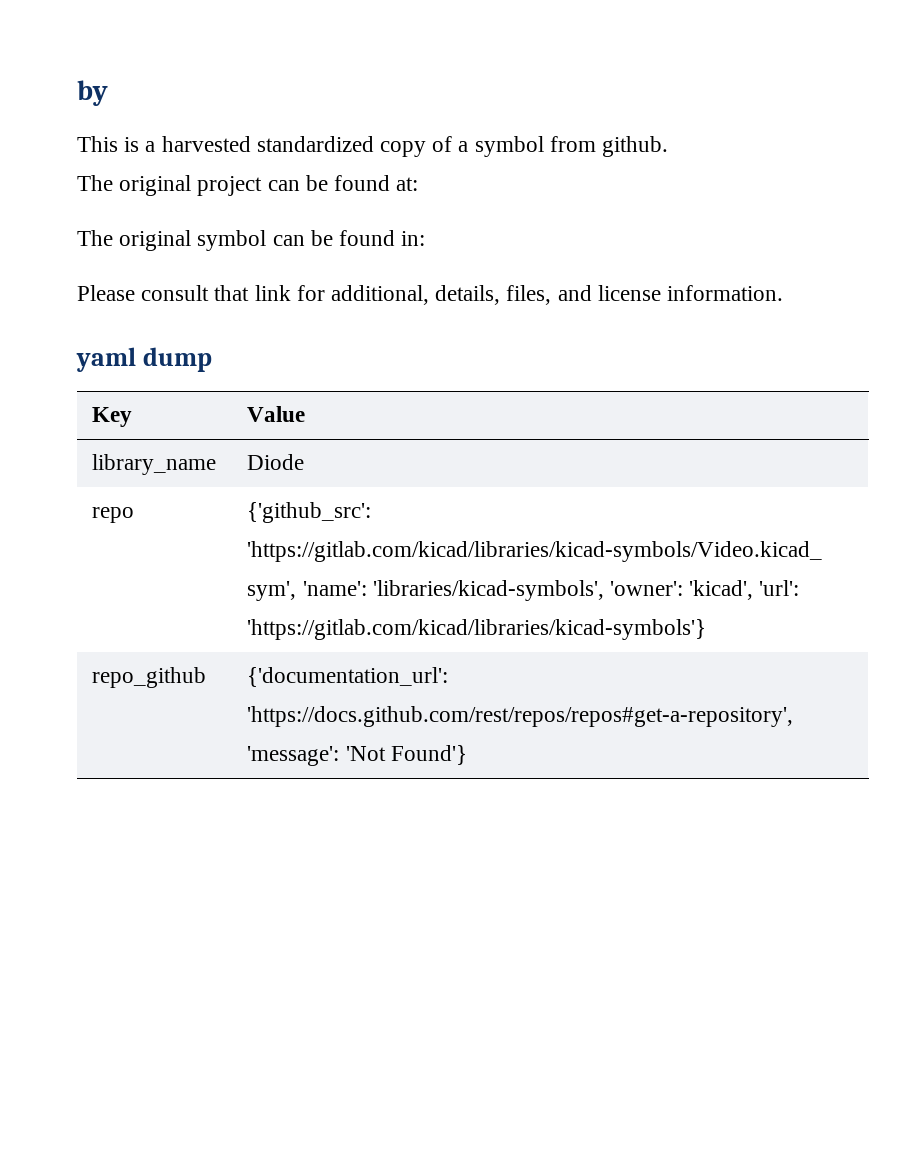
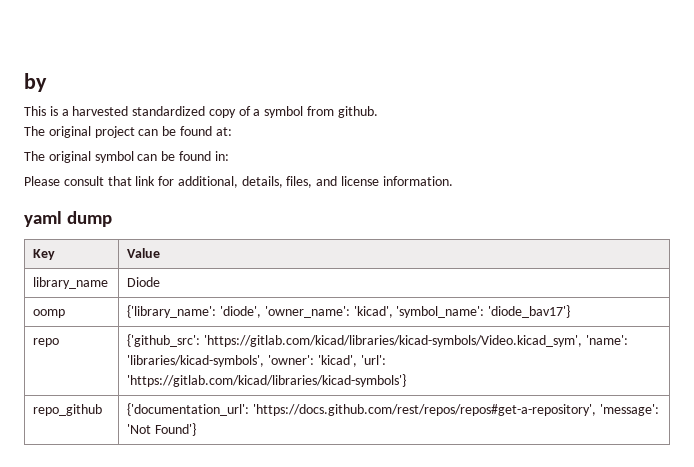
+ oomp | {'library_name': 'diode', 'owner_name': 'kicad', 'symbol_name': 'diode_bav17'}

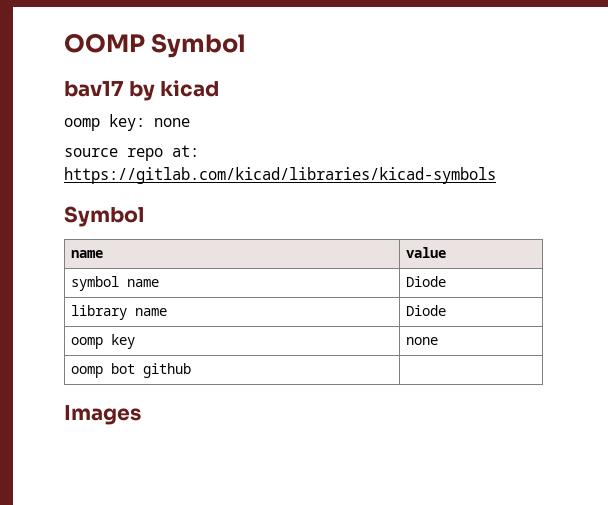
- by
- This is a harvested standardized copy of a symbol from github.
- The original project can be found at:
- The original symbol can be found in:
- Please consult that link for additional, details, files, and license information.
- yaml dump
- Key | Value
- library_name | Diode
- oomp | {'library_name': 'diode', 'owner_name': 'kicad', 'symbol_name': 'diode_bav17'}
- repo | {'github_src': 'https://gitlab.com/kicad/libraries/kicad-symbols/Video.kicad_sym', 'name': 'libraries/kicad-symbols', 'owner': 'kicad', 'url': 'https://gitlab.com/kicad/libraries/kicad-symbols'}
- repo_github | {'documentation_url': 'https://docs.github.com/rest/repos/repos#get-a-repository', 'message': 'Not Found'}
+ OOMP Symbol
+ bav17 by kicad
+ oomp key: none
+ source repo at: https://gitlab.com/kicad/libraries/kicad-symbols
+ Symbol
+ name | value
+ symbol name | Diode
+ library name | Diode
+ oomp key | none
+ oomp bot github |
+ Images

